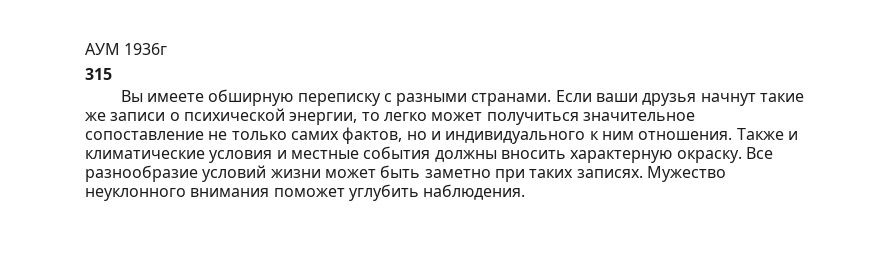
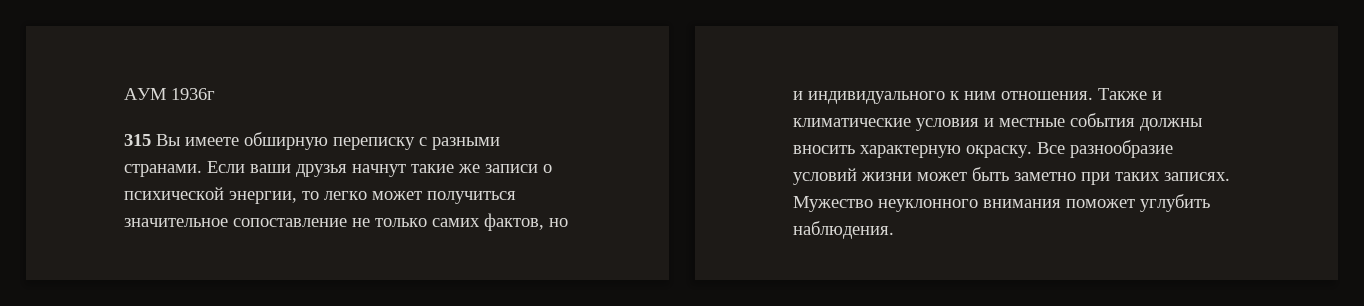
- 315
- Вы имеете обширную переписку с разными странами.
+ 315 Вы имеете обширную переписку с разными странами.

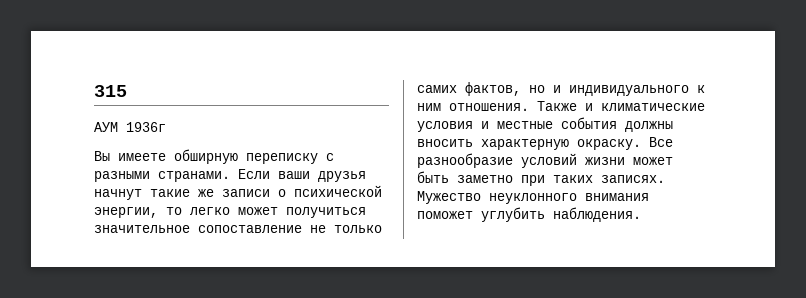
+ 315
- 315 Вы имеете обширную переписку с разными странами.
+ Вы имеете обширную переписку с разными странами.

